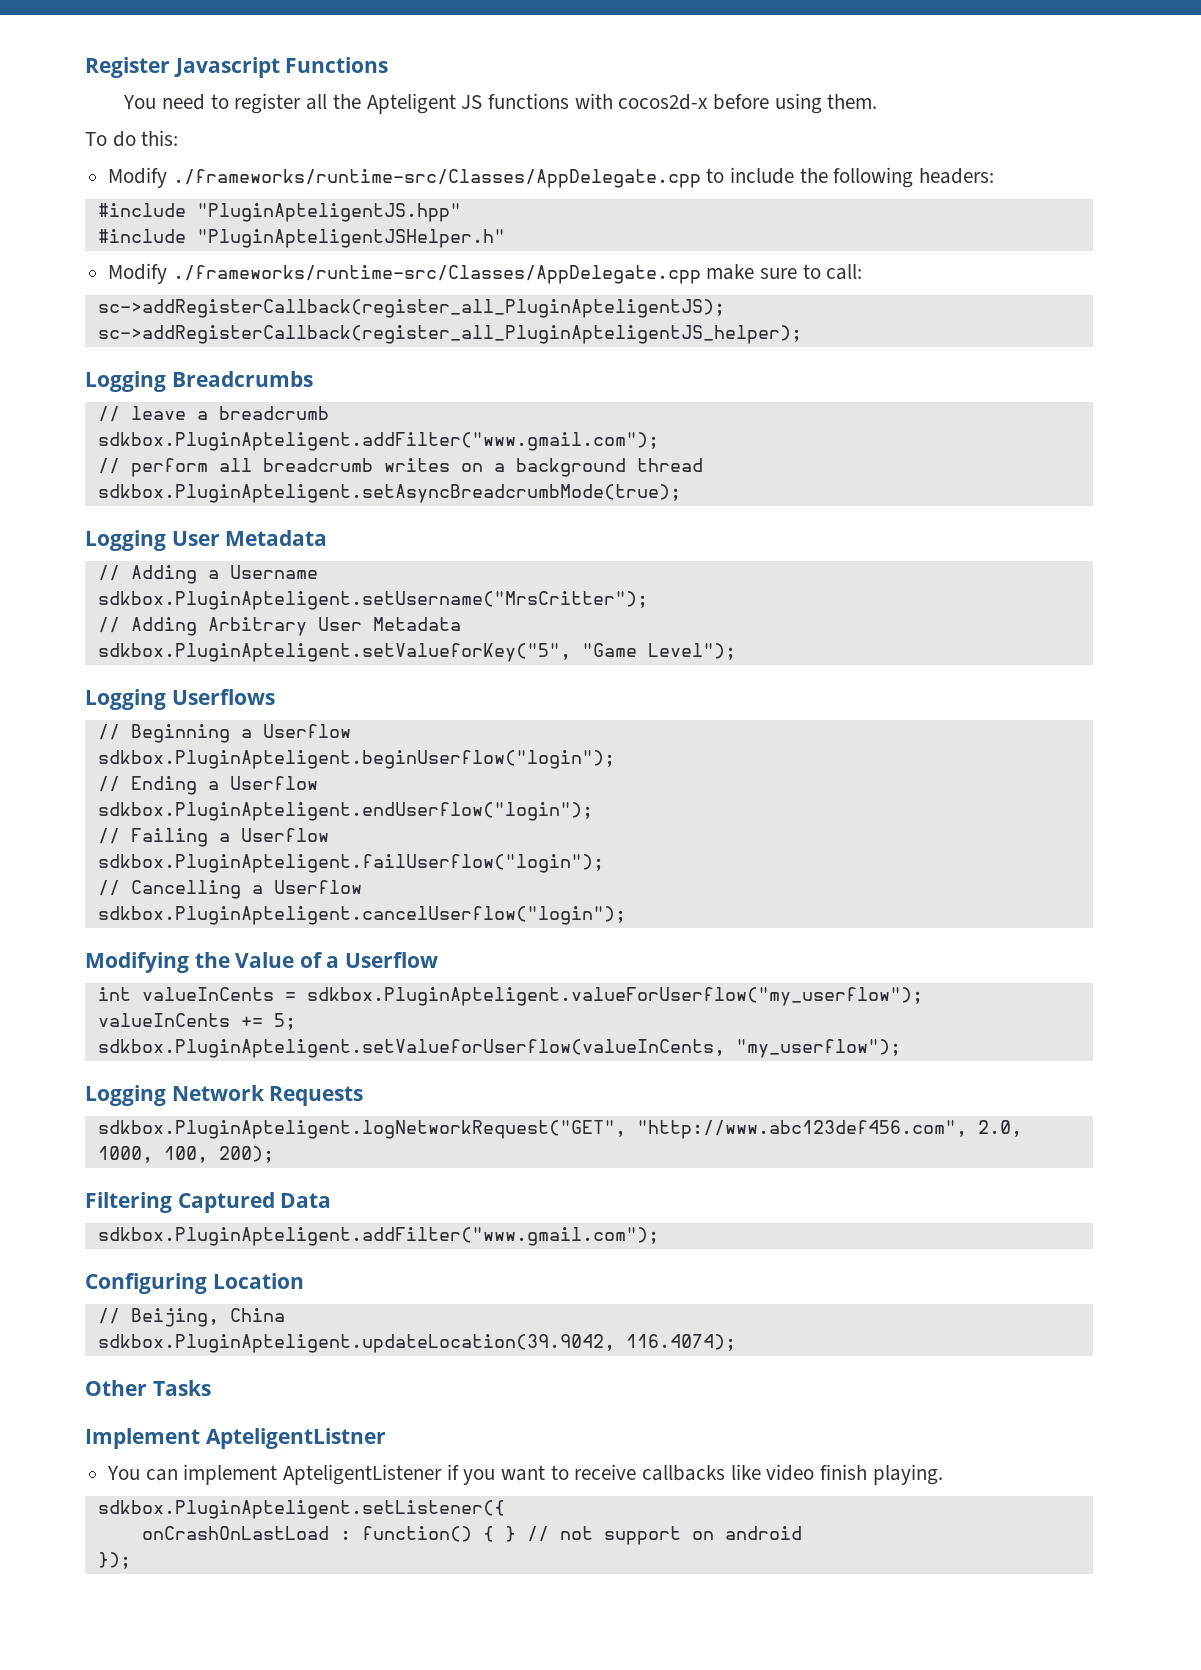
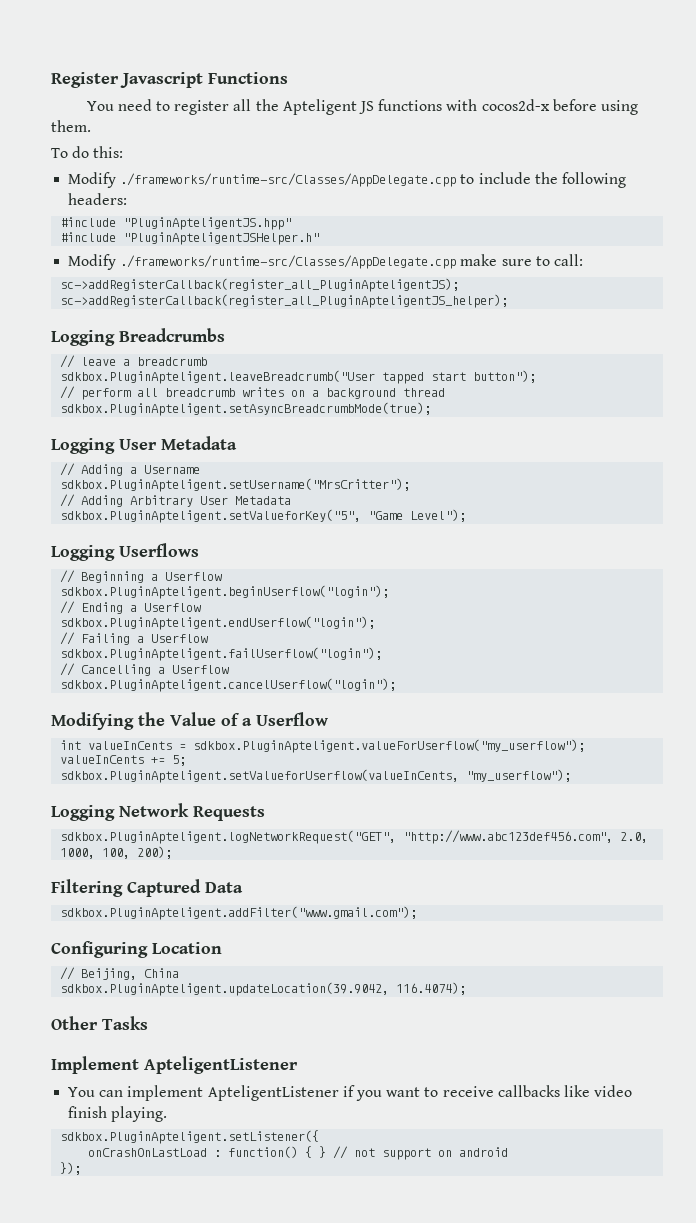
  // leave a breadcrumb
- sdkbox.PluginApteligent.addFilter("www.gmail.com");
+ sdkbox.PluginApteligent.leaveBreadcrumb("User tapped start button");
- Implement ApteligentListner
+ Implement ApteligentListener

